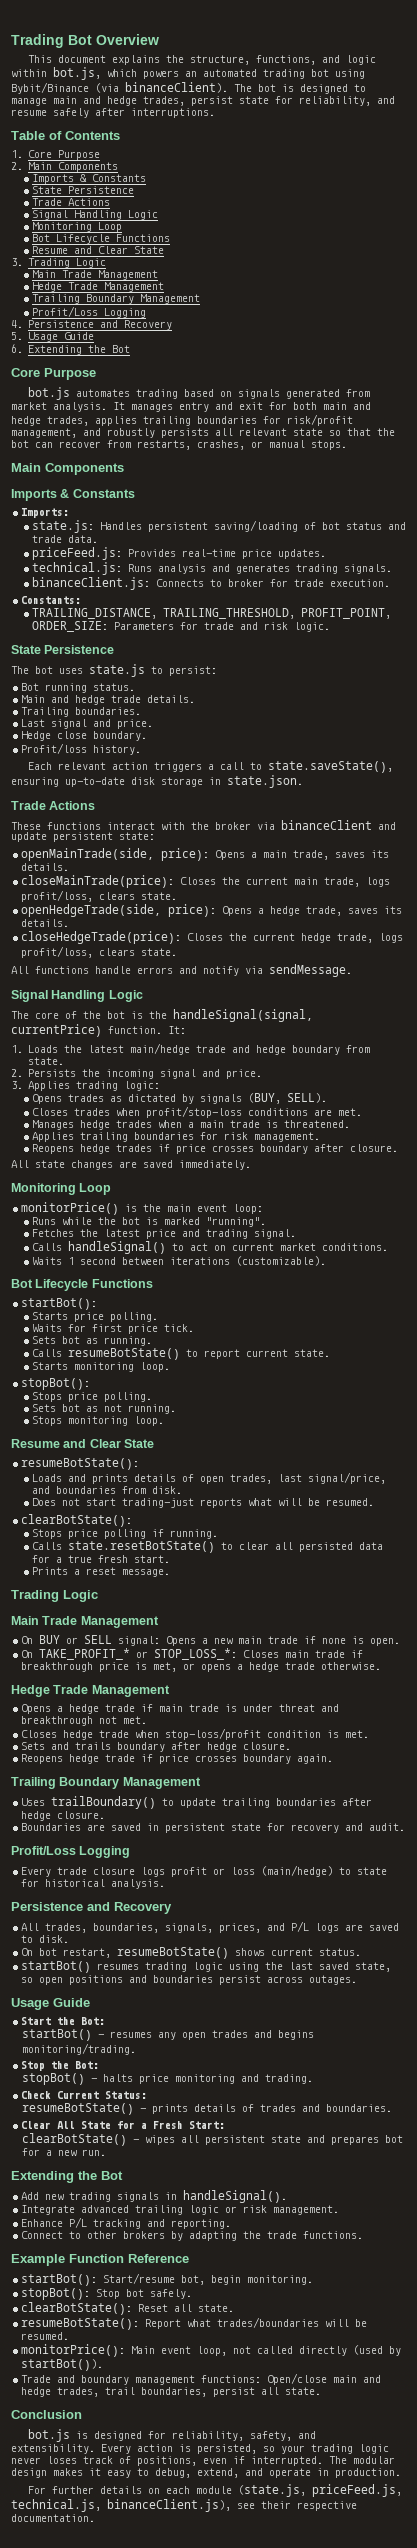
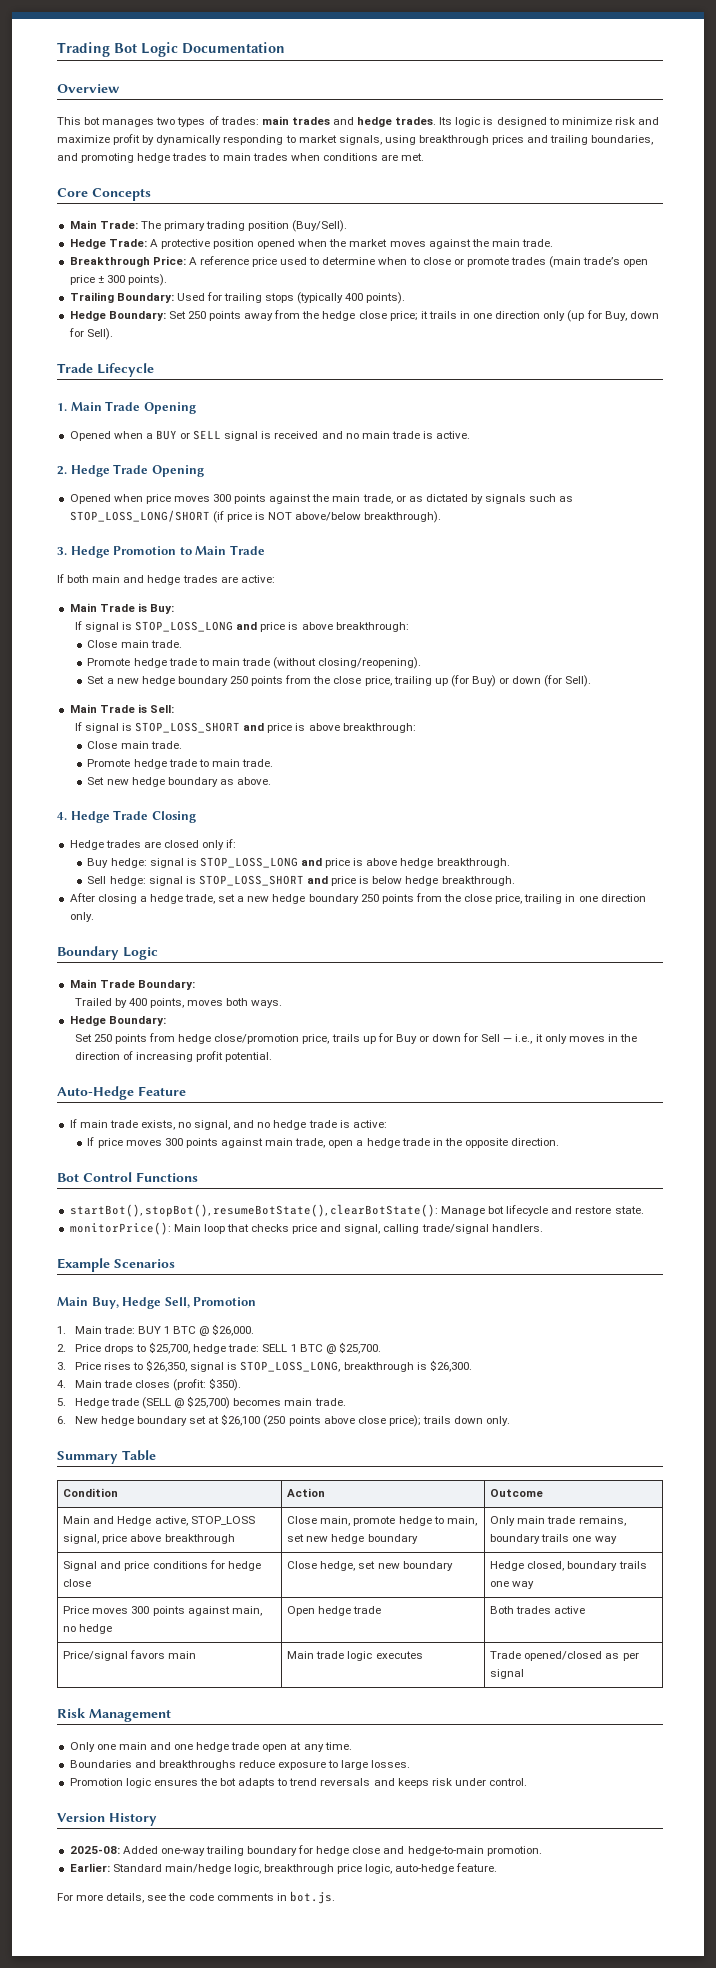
- Trading Bot Overview
+ Trading Bot Logic Documentation
+ Overview
- This document explains the structure, functions, and logic within bot.js, which powers an automated trading bot using Bybit/Binance (via binanceClient). The bot is designed to manage main and hedge trades, persist state for reliability, and resume safely after interruptions.
- Table of Contents
- 1. Core Purpose
- 2. Main Components
- Imports & Constants
- State Persistence
- Trade Actions
- Signal Handling Logic
- Monitoring Loop
- Bot Lifecycle Functions
- Resume and Clear State
- 3. Trading Logic
- Main Trade Management
- Hedge Trade Management
- Trailing Boundary Management
- Profit/Loss Logging
- 4. Persistence and Recovery
- 5. Usage Guide
- 6. Extending the Bot
- Core Purpose
- bot.js automates trading based on signals generated from market analysis. It manages entry and exit for both main and hedge trades, applies trailing boundaries for risk/profit management, and robustly persists all relevant state so that the bot can recover from restarts, crashes, or manual stops.
- Main Components
- Imports & Constants
- Imports:
- state.js: Handles persistent saving/loading of bot status and trade data.
- priceFeed.js: Provides real-time price updates.
- technical.js: Runs analysis and generates trading signals.
- binanceClient.js: Connects to broker for trade execution.
- Constants:
- TRAILING_DISTANCE, TRAILING_THRESHOLD, PROFIT_POINT, ORDER_SIZE: Parameters for trade and risk logic.
- State Persistence
- The bot uses state.js to persist:
- Bot running status.
- Main and hedge trade details.
- Trailing boundaries.
- Last signal and price.
- Hedge close boundary.
- Profit/loss history.
- Each relevant action triggers a call to state.saveState(), ensuring up-to-date disk storage in state.json.
- Trade Actions
- These functions interact with the broker via binanceClient and update persistent state:
- openMainTrade(side, price): Opens a main trade, saves its details.
- closeMainTrade(price): Closes the current main trade, logs profit/loss, clears state.
- openHedgeTrade(side, price): Opens a hedge trade, saves its details.
- closeHedgeTrade(price): Closes the current hedge trade, logs profit/loss, clears state.
- All functions handle errors and notify via sendMessage.
- Signal Handling Logic
- The core of the bot is the handleSignal(signal, currentPrice) function. It:
- 1. Loads the latest main/hedge trade and hedge boundary from state.
- 2. Persists the incoming signal and price.
- 3. Applies trading logic:
- Opens trades as dictated by signals (BUY, SELL).
- Closes trades when profit/stop-loss conditions are met.
- Manages hedge trades when a main trade is threatened.
- Applies trailing boundaries for risk management.
- Reopens hedge trades if price crosses boundary after closure.
- All state changes are saved immediately.
- Monitoring Loop
- monitorPrice() is the main event loop:
- Runs while the bot is marked "running".
- Fetches the latest price and trading signal.
- Calls handleSignal() to act on current market conditions.
- Waits 1 second between iterations (customizable).
- Bot Lifecycle Functions
- startBot():
- Starts price polling.
- Waits for first price tick.
- Sets bot as running.
- Calls resumeBotState() to report current state.
- Starts monitoring loop.
- stopBot():
- Stops price polling.
- Sets bot as not running.
- Stops monitoring loop.
- Resume and Clear State
- resumeBotState():
- Loads and prints details of open trades, last signal/price, and boundaries from disk.
- Does not start trading—just reports what will be resumed.
- clearBotState():
- Stops price polling if running.
- Calls state.resetBotState() to clear all persisted data for a true fresh start.
- Prints a reset message.
- Trading Logic
- Main Trade Management
- On BUY or SELL signal: Opens a new main trade if none is open.
- On TAKE_PROFIT_* or STOP_LOSS_*: Closes main trade if breakthrough price is met, or opens a hedge trade otherwise.
- Hedge Trade Management
- Opens a hedge trade if main trade is under threat and breakthrough not met.
- Closes hedge trade when stop-loss/profit condition is met.
- Sets and trails boundary after hedge closure.
- Reopens hedge trade if price crosses boundary again.
- Trailing Boundary Management
- Uses trailBoundary() to update trailing boundaries after hedge closure.
- Boundaries are saved in persistent state for recovery and audit.
- Profit/Loss Logging
- Every trade closure logs profit or loss (main/hedge) to state for historical analysis.
- Persistence and Recovery
- All trades, boundaries, signals, prices, and P/L logs are saved to disk.
- On bot restart, resumeBotState() shows current status.
- startBot() resumes trading logic using the last saved state, so open positions and boundaries persist across outages.
- Usage Guide
- Start the Bot:
- startBot() — resumes any open trades and begins monitoring/trading.
- Stop the Bot:
- stopBot() — halts price monitoring and trading.
- Check Current Status:
- resumeBotState() — prints details of trades and boundaries.
- Clear All State for a Fresh Start:
- clearBotState() — wipes all persistent state and prepares bot for a new run.
- Extending the Bot
- Add new trading signals in handleSignal().
- Integrate advanced trailing logic or risk management.
- Enhance P/L tracking and reporting.
- Connect to other brokers by adapting the trade functions.
- Example Function Reference
- startBot(): Start/resume bot, begin monitoring.
- stopBot(): Stop bot safely.
- clearBotState(): Reset all state.
- resumeBotState(): Report what trades/boundaries will be resumed.
- monitorPrice(): Main event loop, not called directly (used by startBot()).
- Trade and boundary management functions: Open/close main and hedge trades, trail boundaries, persist all state.
- Conclusion
- bot.js is designed for reliability, safety, and extensibility. Every action is persisted, so your trading logic never loses track of positions, even if interrupted. The modular design makes it easy to debug, extend, and operate in production.
- For further details on each module (state.js, priceFeed.js, technical.js, binanceClient.js), see their respective documentation.
+ This bot manages two types of trades: main trades and hedge trades. Its logic is designed to minimize risk and maximize profit by dynamically responding to market signals, using breakthrough prices and trailing boundaries, and promoting hedge trades to main trades when conditions are met.
+ Core Concepts
+ Main Trade: The primary trading position (Buy/Sell).
+ Hedge Trade: A protective position opened when the market moves against the main trade.
+ Breakthrough Price: A reference price used to determine when to close or promote trades (main trade’s open price ± 300 points).
+ Trailing Boundary: Used for trailing stops (typically 400 points).
+ Hedge Boundary: Set 250 points away from the hedge close price; it trails in one direction only (up for Buy, down for Sell).
+ Trade Lifecycle
+ 1. Main Trade Opening
+ Opened when a BUY or SELL signal is received and no main trade is active.
+ 2. Hedge Trade Opening
+ Opened when price moves 300 points against the main trade, or as dictated by signals such as STOP_LOSS_LONG/SHORT (if price is NOT above/below breakthrough).
+ 3. Hedge Promotion to Main Trade
+ If both main and hedge trades are active:
+ Main Trade is Buy:
+ If signal is STOP_LOSS_LONG and price is above breakthrough:
+ Close main trade.
+ Promote hedge trade to main trade (without closing/reopening).
+ Set a new hedge boundary 250 points from the close price, trailing up (for Buy) or down (for Sell).
+ Main Trade is Sell:
+ If signal is STOP_LOSS_SHORT and price is above breakthrough:
+ Close main trade.
+ Promote hedge trade to main trade.
+ Set new hedge boundary as above.
+ 4. Hedge Trade Closing
+ Hedge trades are closed only if:
+ Buy hedge: signal is STOP_LOSS_LONG and price is above hedge breakthrough.
+ Sell hedge: signal is STOP_LOSS_SHORT and price is below hedge breakthrough.
+ After closing a hedge trade, set a new hedge boundary 250 points from the close price, trailing in one direction only.
+ Boundary Logic
+ Main Trade Boundary:
+ Trailed by 400 points, moves both ways.
+ Hedge Boundary:
+ Set 250 points from hedge close/promotion price, trails up for Buy or down for Sell — i.e., it only moves in the direction of increasing profit potential.
+ Auto-Hedge Feature
+ If main trade exists, no signal, and no hedge trade is active:
+ If price moves 300 points against main trade, open a hedge trade in the opposite direction.
+ Bot Control Functions
+ startBot(), stopBot(), resumeBotState(), clearBotState(): Manage bot lifecycle and restore state.
+ monitorPrice(): Main loop that checks price and signal, calling trade/signal handlers.
+ Example Scenarios
+ Main Buy, Hedge Sell, Promotion
+ 1. Main trade: BUY 1 BTC @ $26,000.
+ 2. Price drops to $25,700, hedge trade: SELL 1 BTC @ $25,700.
+ 3. Price rises to $26,350, signal is STOP_LOSS_LONG, breakthrough is $26,300.
+ 4. Main trade closes (profit: $350).
+ 5. Hedge trade (SELL @ $25,700) becomes main trade.
+ 6. New hedge boundary set at $26,100 (250 points above close price); trails down only.
+ Summary Table
+ Condition | Action | Outcome
+ Main and Hedge active, STOP_LOSS signal, price above breakthrough | Close main, promote hedge to main, set new hedge boundary | Only main trade remains, boundary trails one way
+ Signal and price conditions for hedge close | Close hedge, set new boundary | Hedge closed, boundary trails one way
+ Price moves 300 points against main, no hedge | Open hedge trade | Both trades active
+ Price/signal favors main | Main trade logic executes | Trade opened/closed as per signal
+ Risk Management
+ Only one main and one hedge trade open at any time.
+ Boundaries and breakthroughs reduce exposure to large losses.
+ Promotion logic ensures the bot adapts to trend reversals and keeps risk under control.
+ Version History
+ 2025-08: Added one-way trailing boundary for hedge close and hedge-to-main promotion.
+ Earlier: Standard main/hedge logic, breakthrough price logic, auto-hedge feature.
+ For more details, see the code comments in bot.js.

